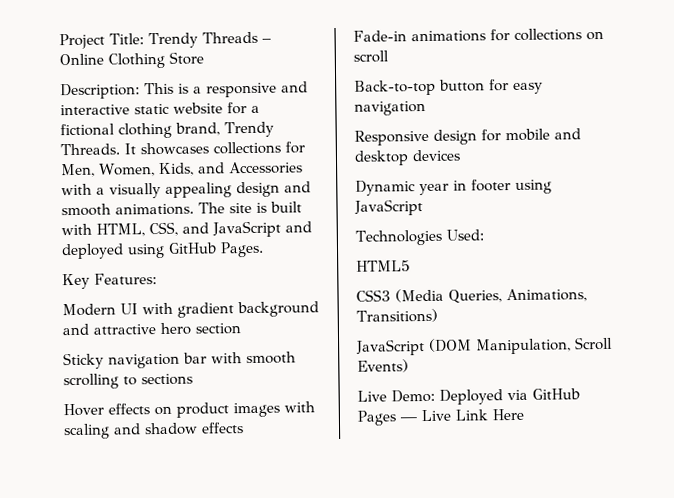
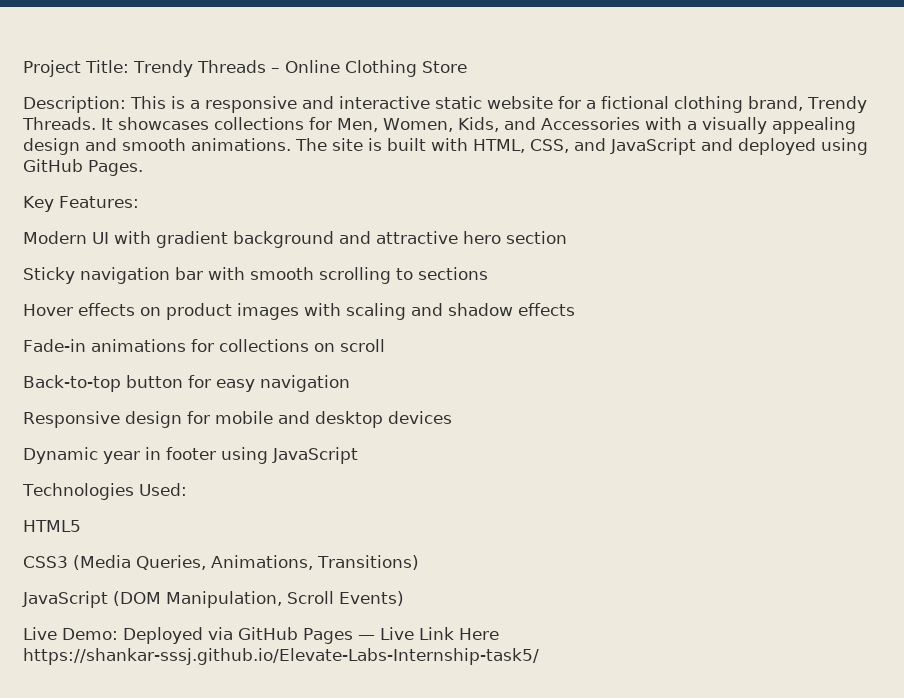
- Live Demo: Deployed via GitHub Pages — Live Link Here
+ Live Demo: Deployed via GitHub Pages — Live Link Here https://shankar-sssj.github.io/Elevate-Labs-Internship-task5/

